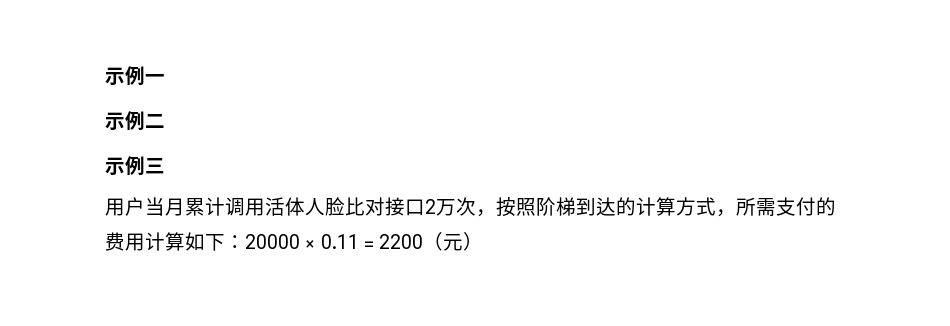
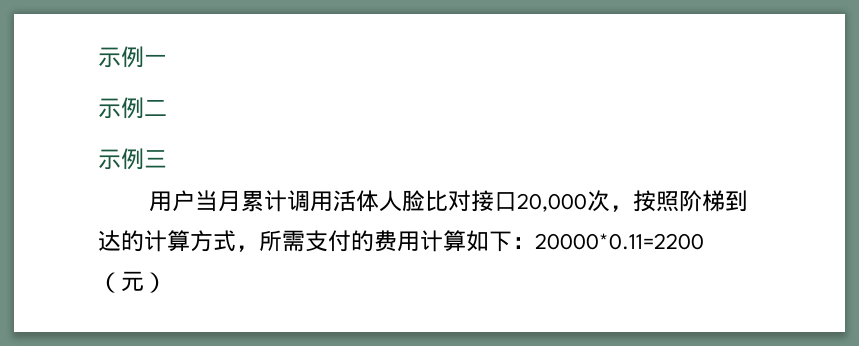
- 用户当月累计调用活体人脸比对接口2万次，按照阶梯到达的计算方式，所需支付的费用计算如下：20000 × 0.11 = 2200（元）
+ 用户当月累计调用活体人脸比对接口20,000次，按照阶梯到达的计算方式，所需支付的费用计算如下：20000*0.11=2200（元）

